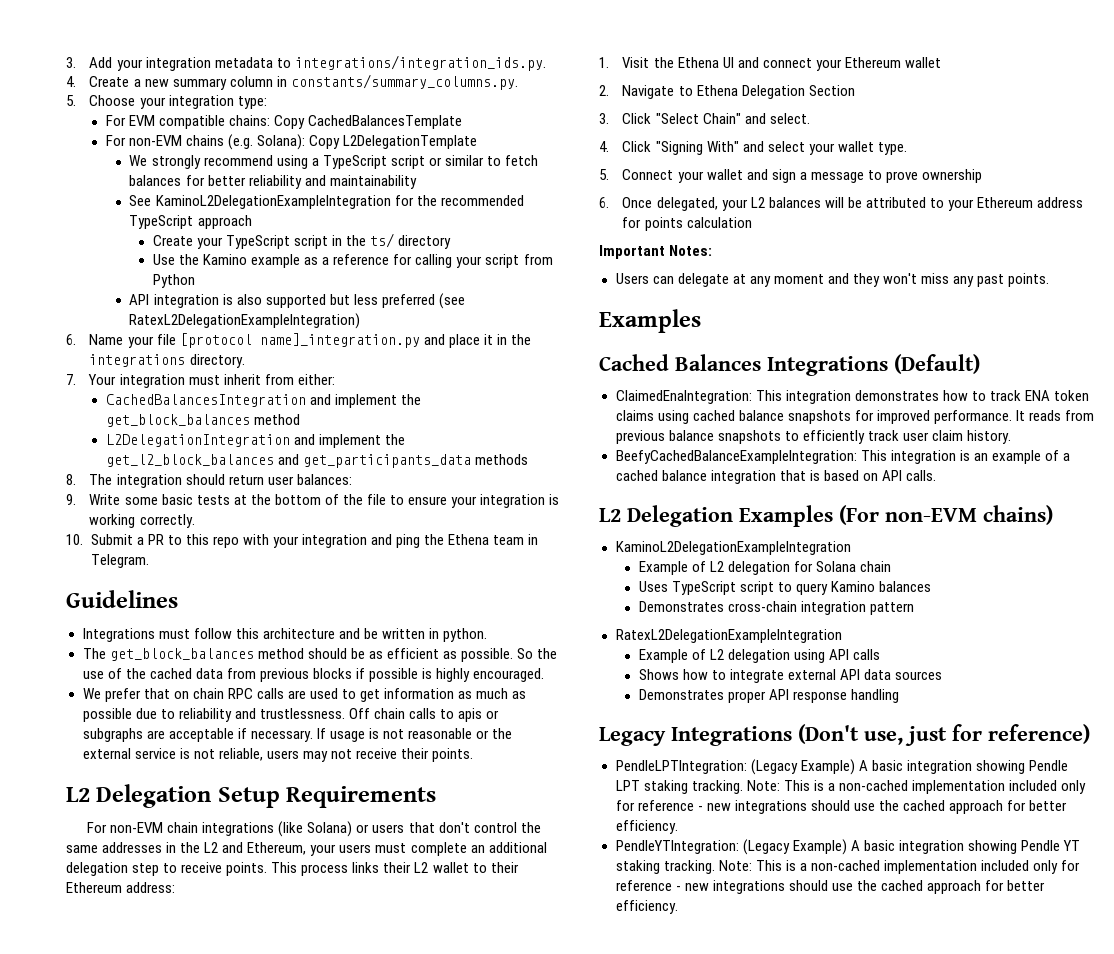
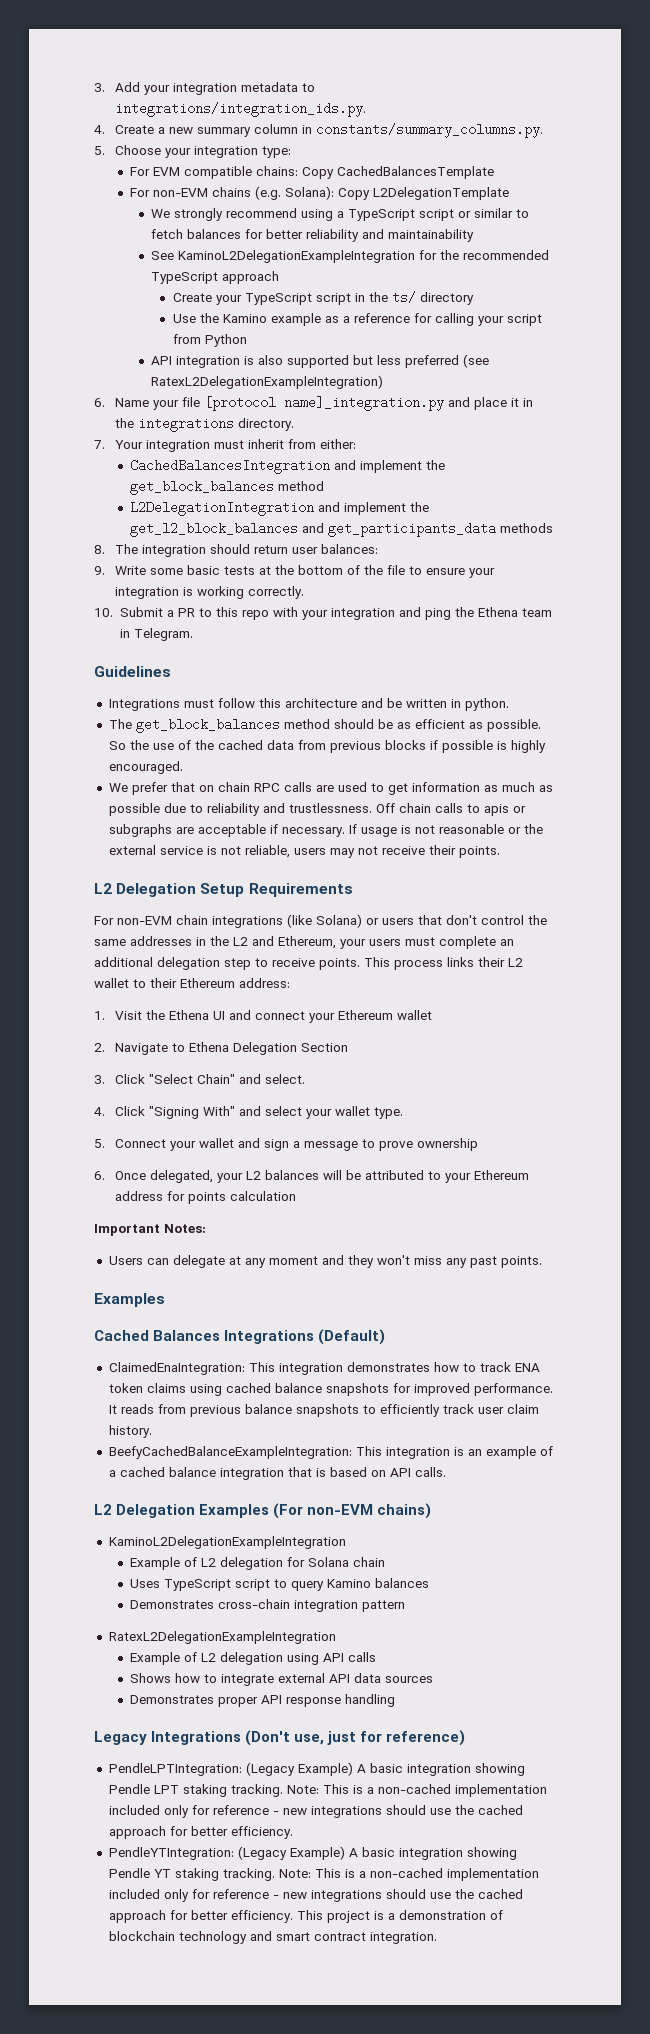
+ This project is a demonstration of blockchain technology and smart contract integration.

